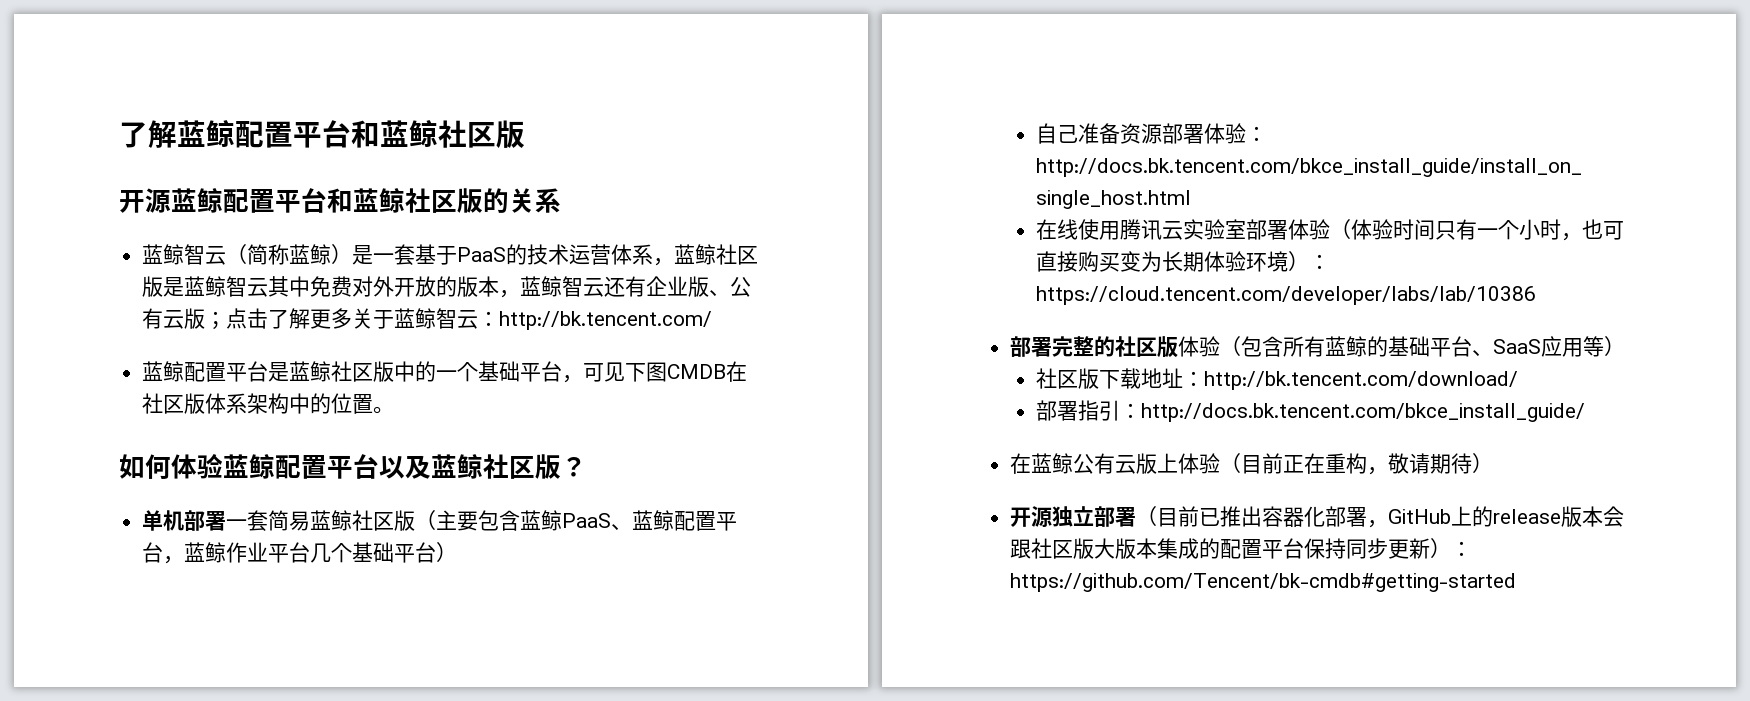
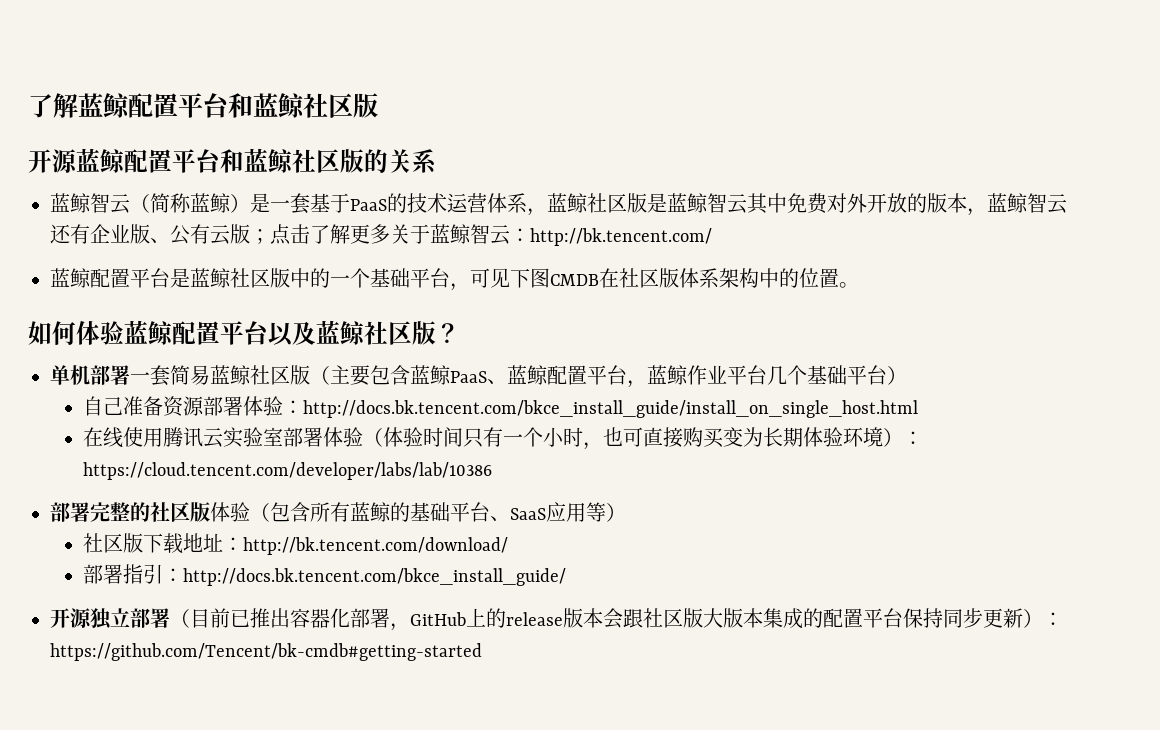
- 在蓝鲸公有云版上体验（目前正在重构，敬请期待）

